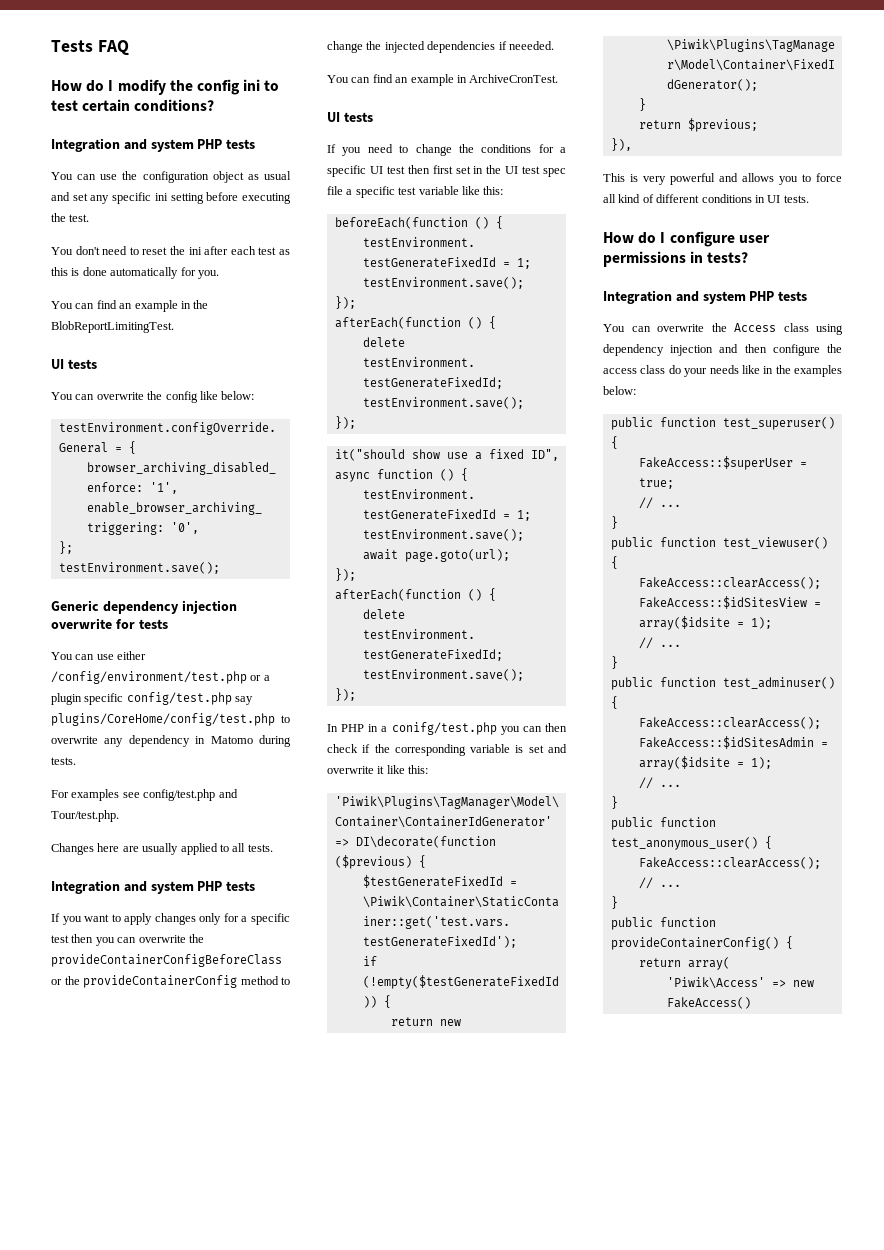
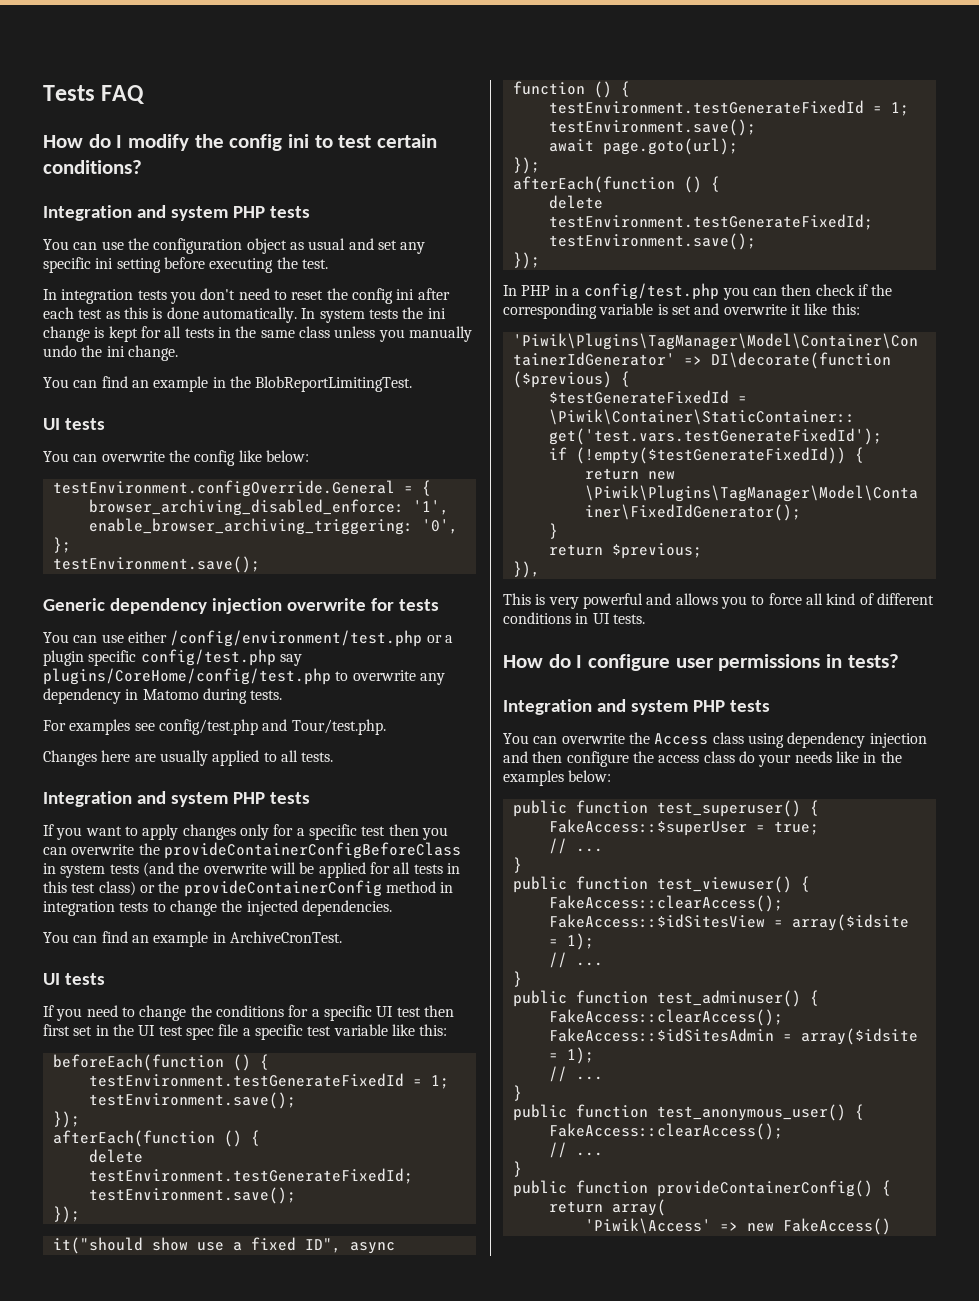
- You don't need to reset the ini after each test as this is done automatically for you.
+ In integration tests you don't need to reset the config ini after each test as this is done automatically. In system tests the ini change is kept for all tests in the same class unless you manually undo the ini change.
- If you want to apply changes only for a specific test then you can overwrite the provideContainerConfigBeforeClass or the provideContainerConfig method to change the injected dependencies if neeeded.
+ If you want to apply changes only for a specific test then you can overwrite the provideContainerConfigBeforeClass in system tests (and the overwrite will be applied for all tests in this test class) or the provideContainerConfig method in integration tests to change the injected dependencies.
- In PHP in a conifg/test.php you can then check if the corresponding variable is set and overwrite it like this:
+ In PHP in a config/test.php you can then check if the corresponding variable is set and overwrite it like this:

